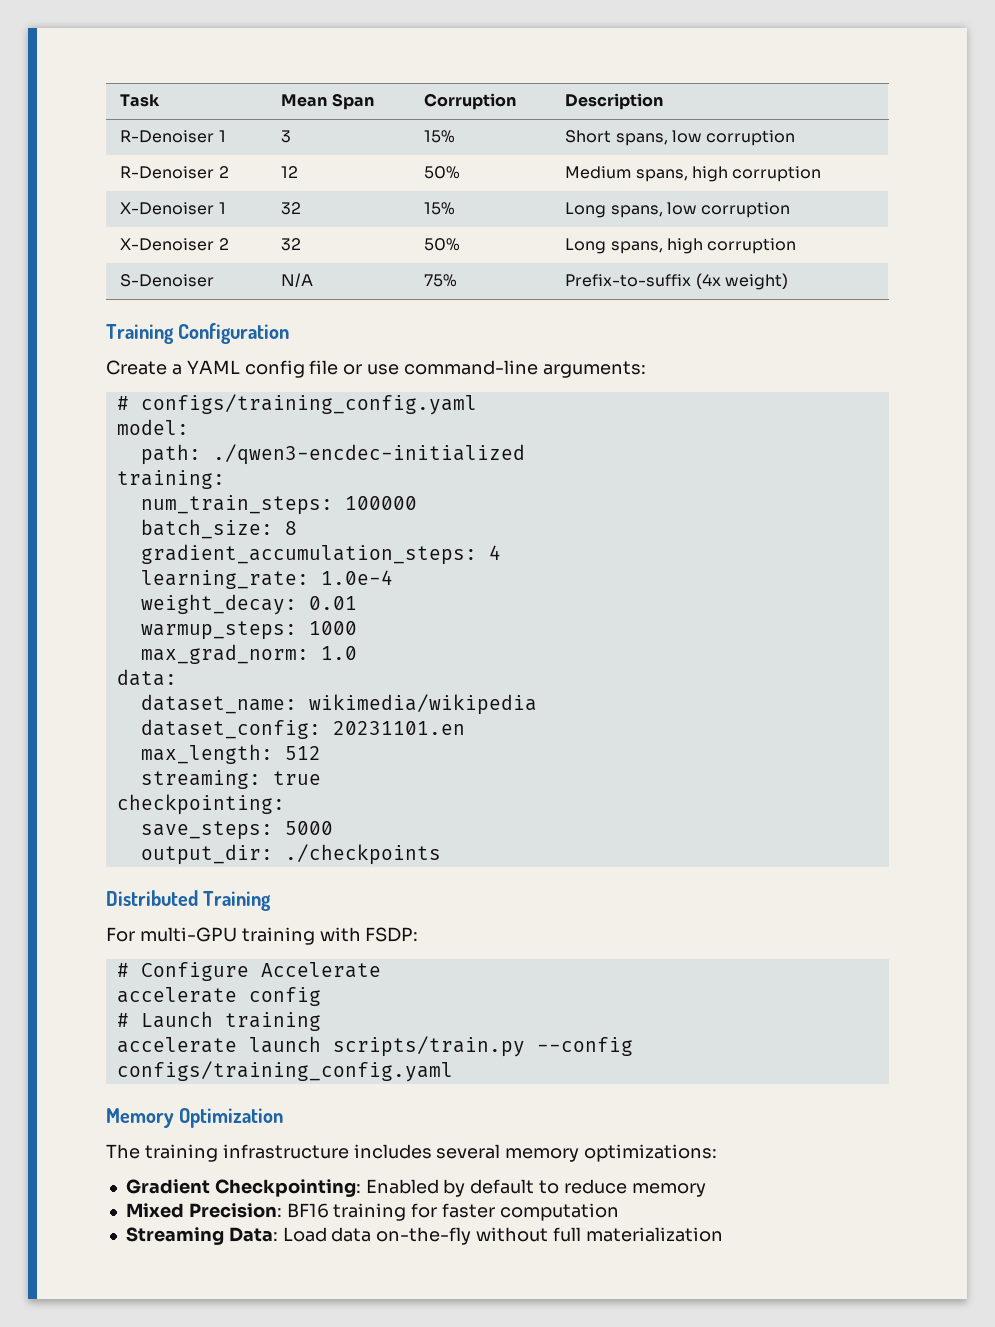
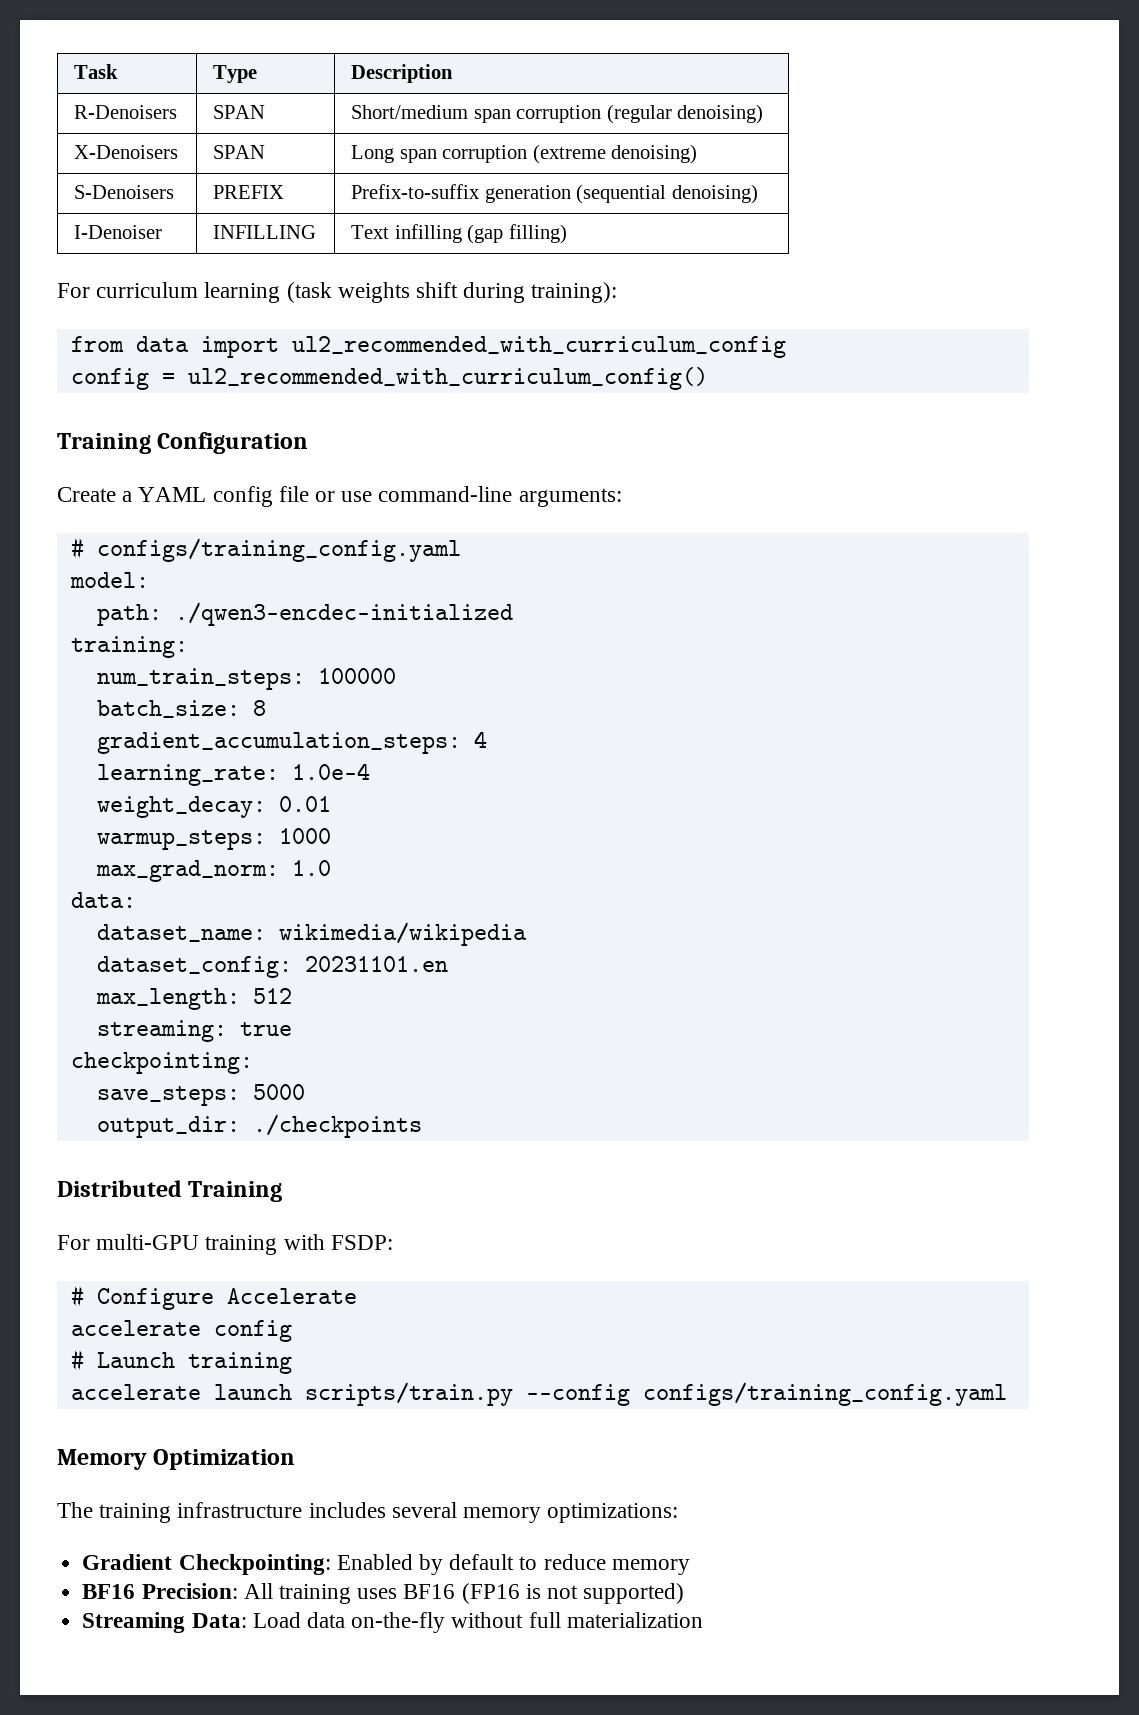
- Task | Mean Span | Corruption | Description
- R-Denoiser 1 | 3 | 15% | Short spans, low corruption
- R-Denoiser 2 | 12 | 50% | Medium spans, high corruption
- X-Denoiser 1 | 32 | 15% | Long spans, low corruption
- X-Denoiser 2 | 32 | 50% | Long spans, high corruption
- S-Denoiser | N/A | 75% | Prefix-to-suffix (4x weight)
+ Task | Type | Description
+ R-Denoisers | SPAN | Short/medium span corruption (regular denoising)
+ X-Denoisers | SPAN | Long span corruption (extreme denoising)
+ S-Denoisers | PREFIX | Prefix-to-suffix generation (sequential denoising)
+ I-Denoiser | INFILLING | Text infilling (gap filling)
+ For curriculum learning (task weights shift during training):
+ from data import ul2_recommended_with_curriculum_config
+ config = ul2_recommended_with_curriculum_config()
- Mixed Precision: BF16 training for faster computation
+ BF16 Precision: All training uses BF16 (FP16 is not supported)

